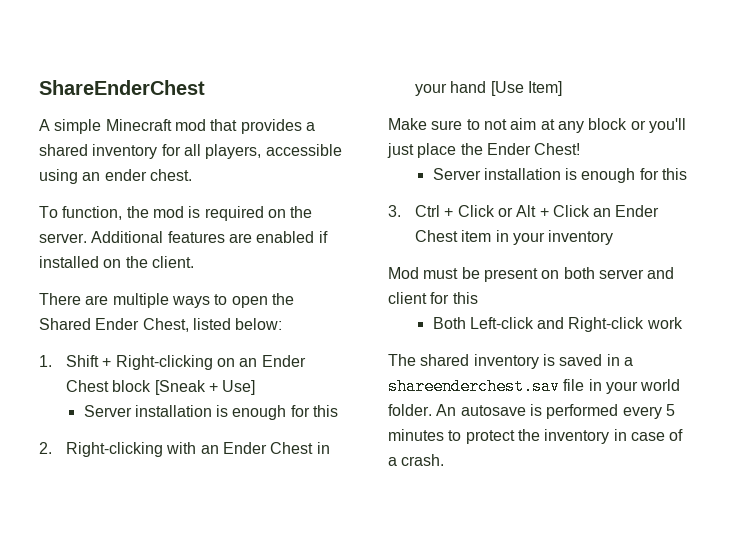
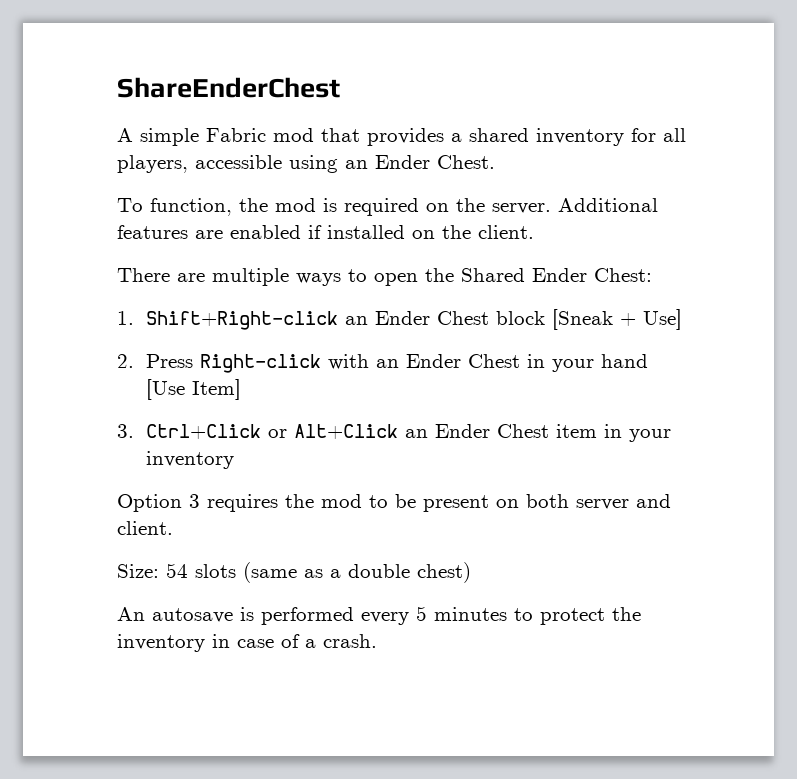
- A simple Minecraft mod that provides a shared inventory for all players, accessible using an ender chest.
+ A simple Fabric mod that provides a shared inventory for all players, accessible using an Ender Chest.
- There are multiple ways to open the Shared Ender Chest, listed below:
- 1. Shift + Right-clicking on an Ender Chest block [Sneak + Use]
- Server installation is enough for this
+ There are multiple ways to open the Shared Ender Chest:
+ 1. Shift+Right-click an Ender Chest block [Sneak + Use]
- 2. Right-clicking with an Ender Chest in your hand [Use Item]
+ 2. Press Right-click with an Ender Chest in your hand [Use Item]
- Make sure to not aim at any block or you'll just place the Ender Chest!
- Server installation is enough for this
- 3. Ctrl + Click or Alt + Click an Ender Chest item in your inventory
+ 3. Ctrl+Click or Alt+Click an Ender Chest item in your inventory
- Mod must be present on both server and client for this
- Both Left-click and Right-click work
- The shared inventory is saved in a shareenderchest.sav file in your world folder. An autosave is performed every 5 minutes to protect the inventory in case of a crash.
+ Option 3 requires the mod to be present on both server and client.
+ Size: 54 slots (same as a double chest)
+ An autosave is performed every 5 minutes to protect the inventory in case of a crash.

